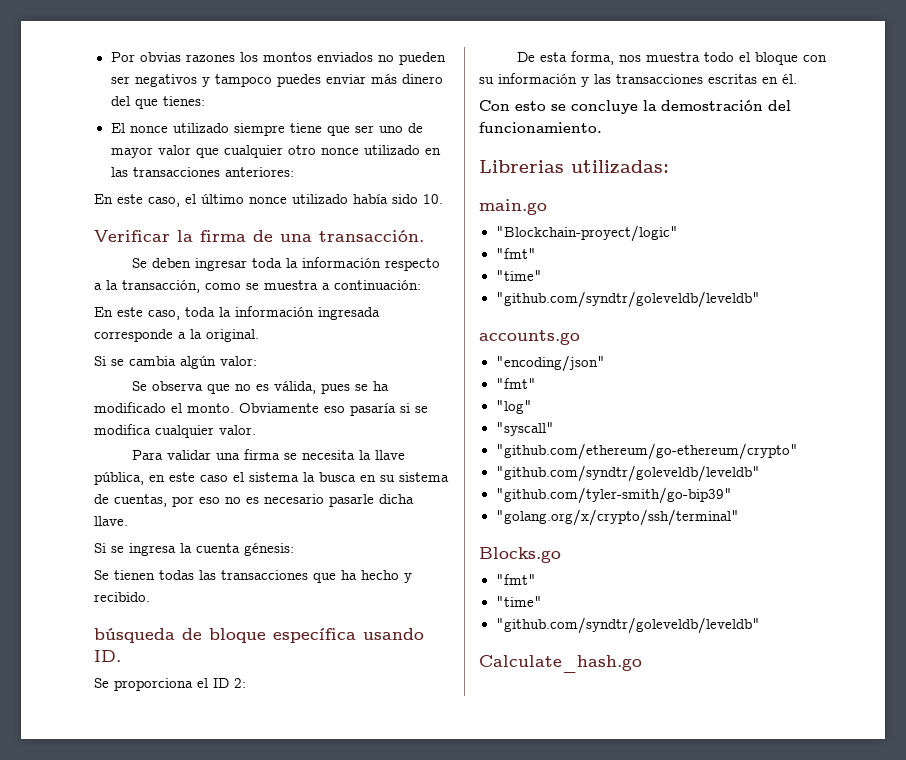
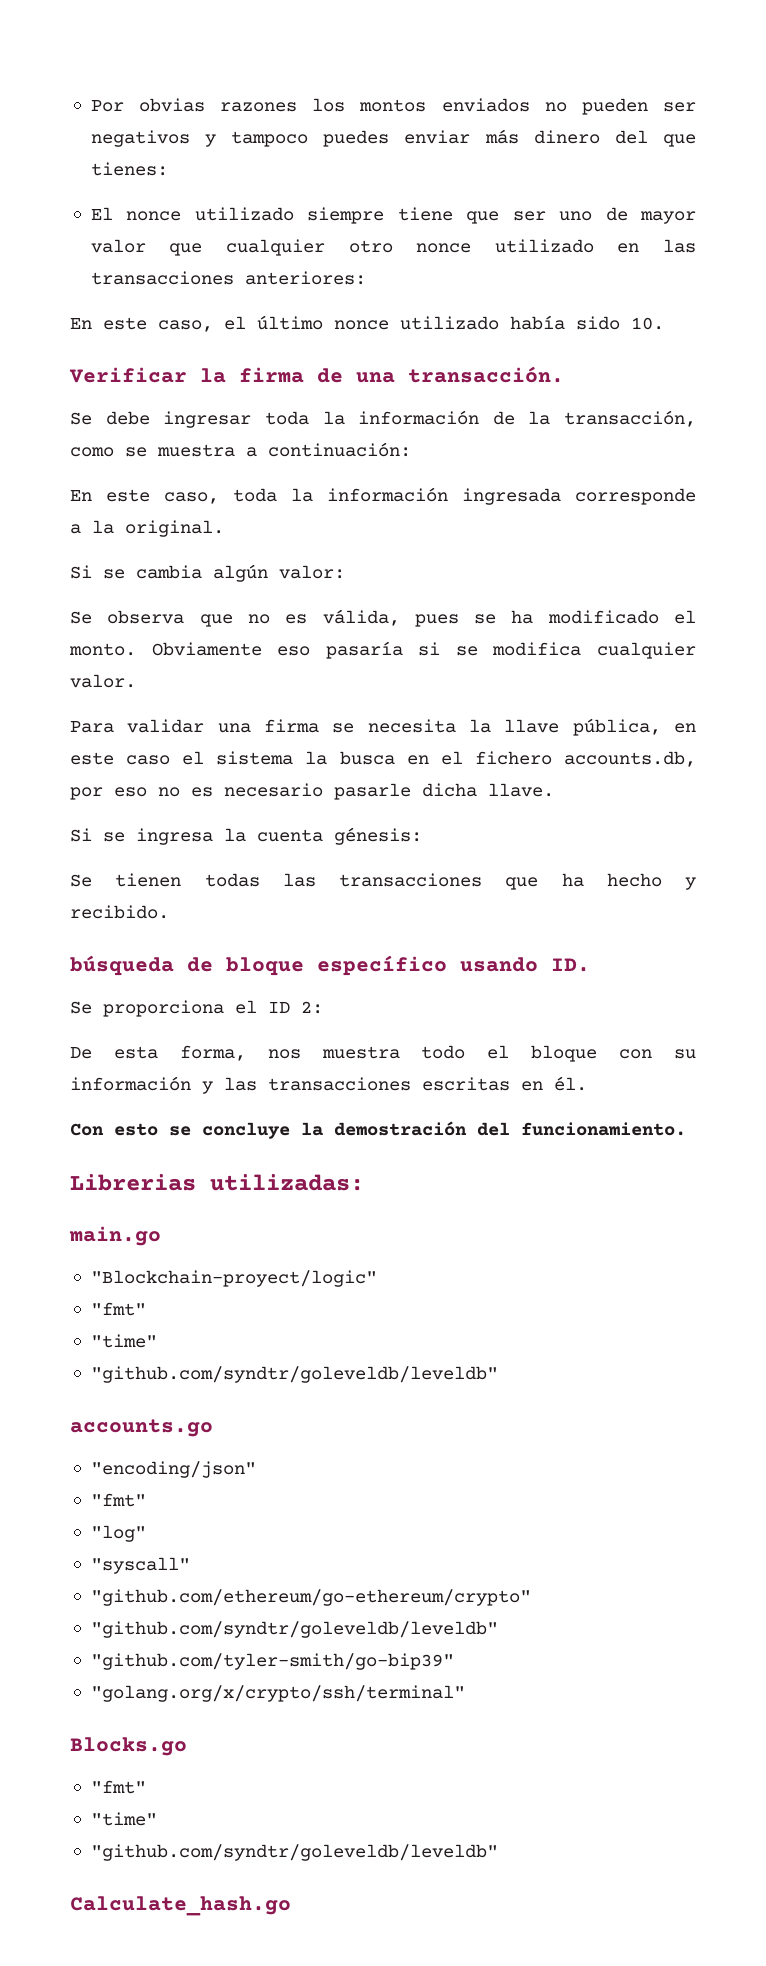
- Se deben ingresar toda la información respecto a la transacción, como se muestra a continuación:
+ Se debe ingresar toda la información de la transacción, como se muestra a continuación:
- Para validar una firma se necesita la llave pública, en este caso el sistema la busca en su sistema de cuentas, por eso no es necesario pasarle dicha llave.
+ Para validar una firma se necesita la llave pública, en este caso el sistema la busca en el fichero accounts.db, por eso no es necesario pasarle dicha llave.
- búsqueda de bloque específica usando ID.
+ búsqueda de bloque específico usando ID.

